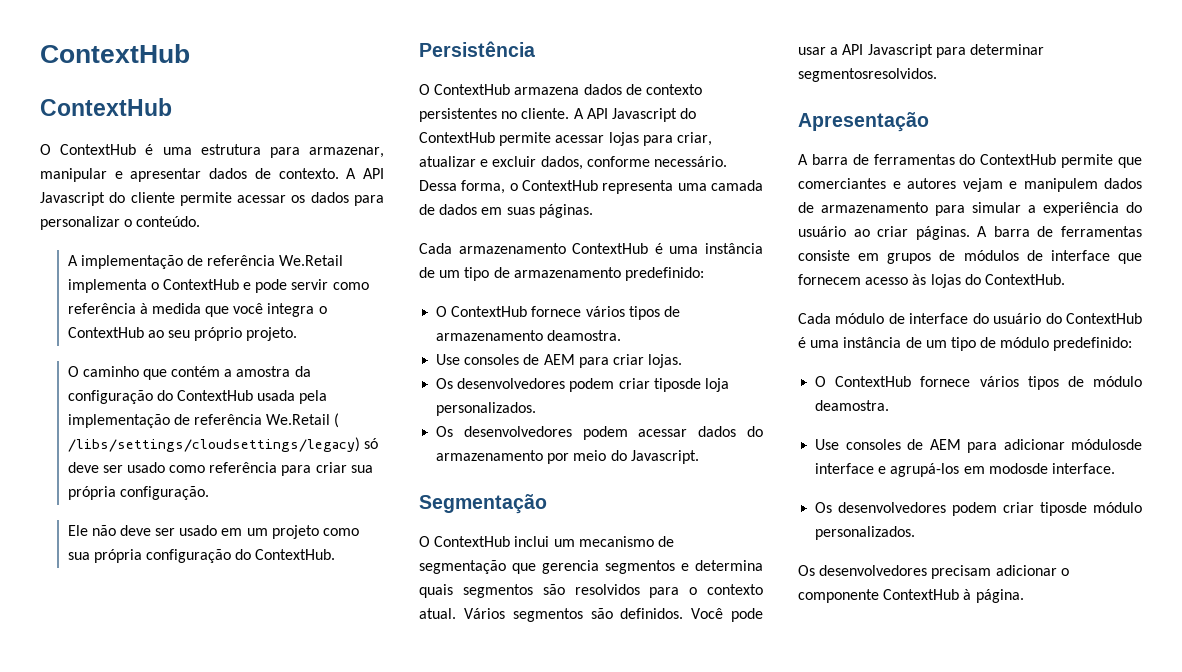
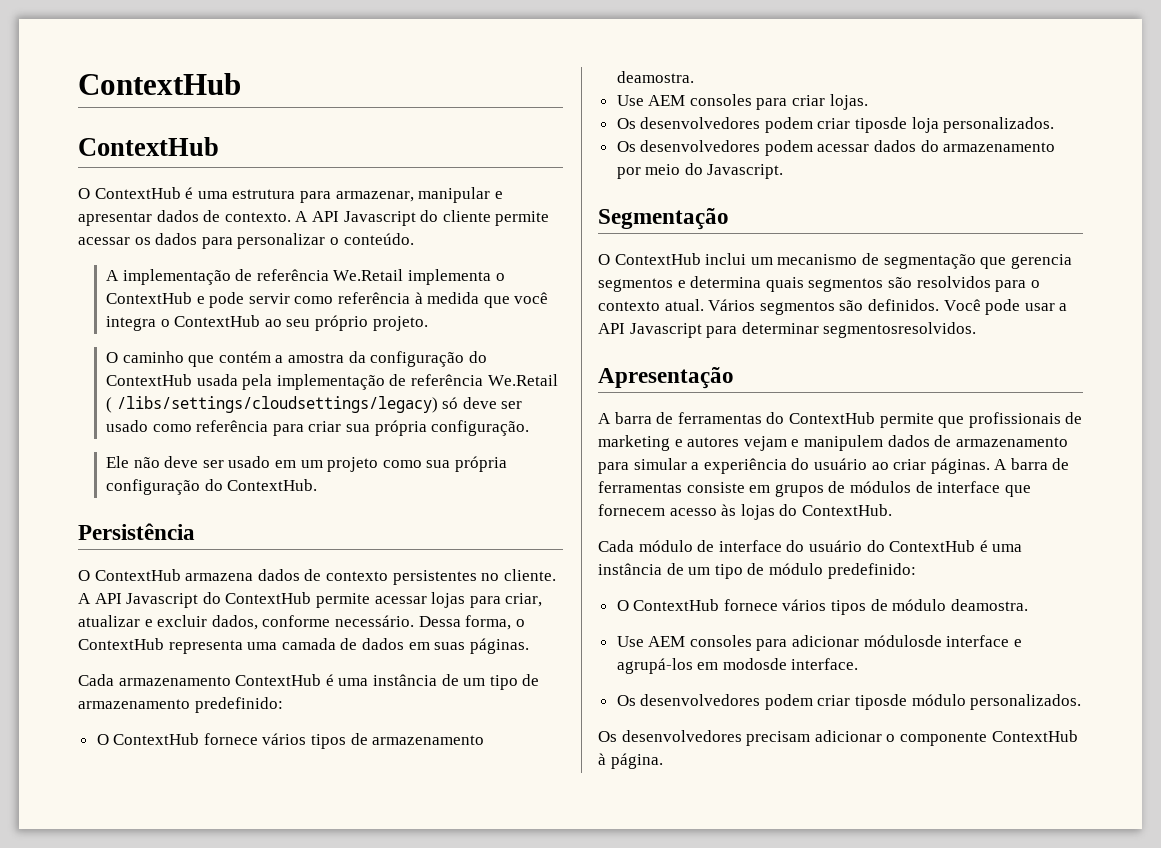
- Use consoles de AEM para criar lojas.
+ Use AEM consoles para criar lojas.
- A barra de ferramentas do ContextHub permite que comerciantes e autores vejam e manipulem dados de armazenamento para simular a experiência do usuário ao criar páginas.
+ A barra de ferramentas do ContextHub permite que profissionais de marketing e autores vejam e manipulem dados de armazenamento para simular a experiência do usuário ao criar páginas.
- Use consoles de AEM para adicionar módulosde interface e agrupá-los em modosde interface.
+ Use AEM consoles para adicionar módulosde interface e agrupá-los em modosde interface.

